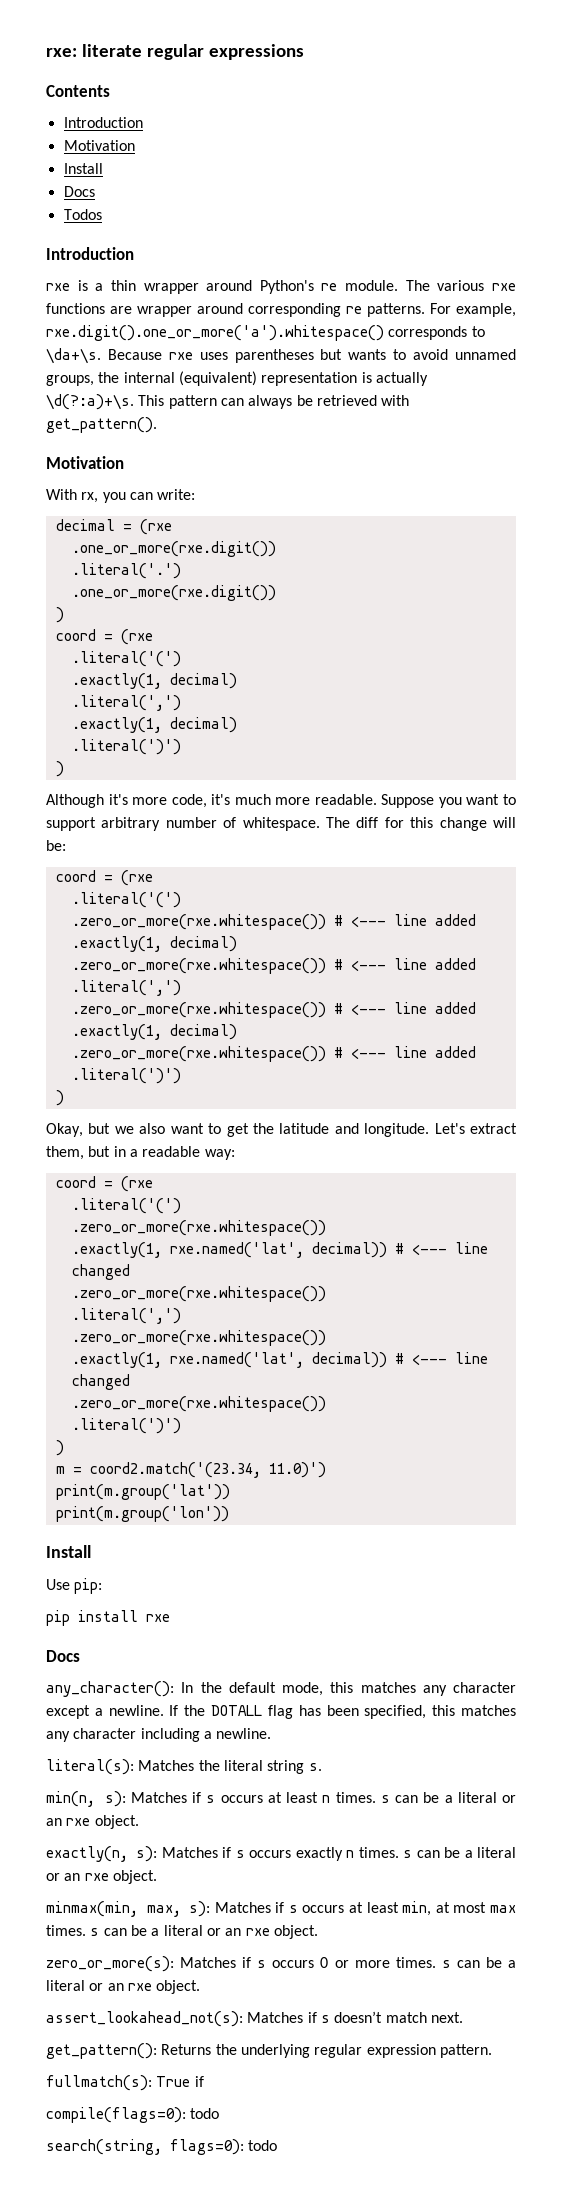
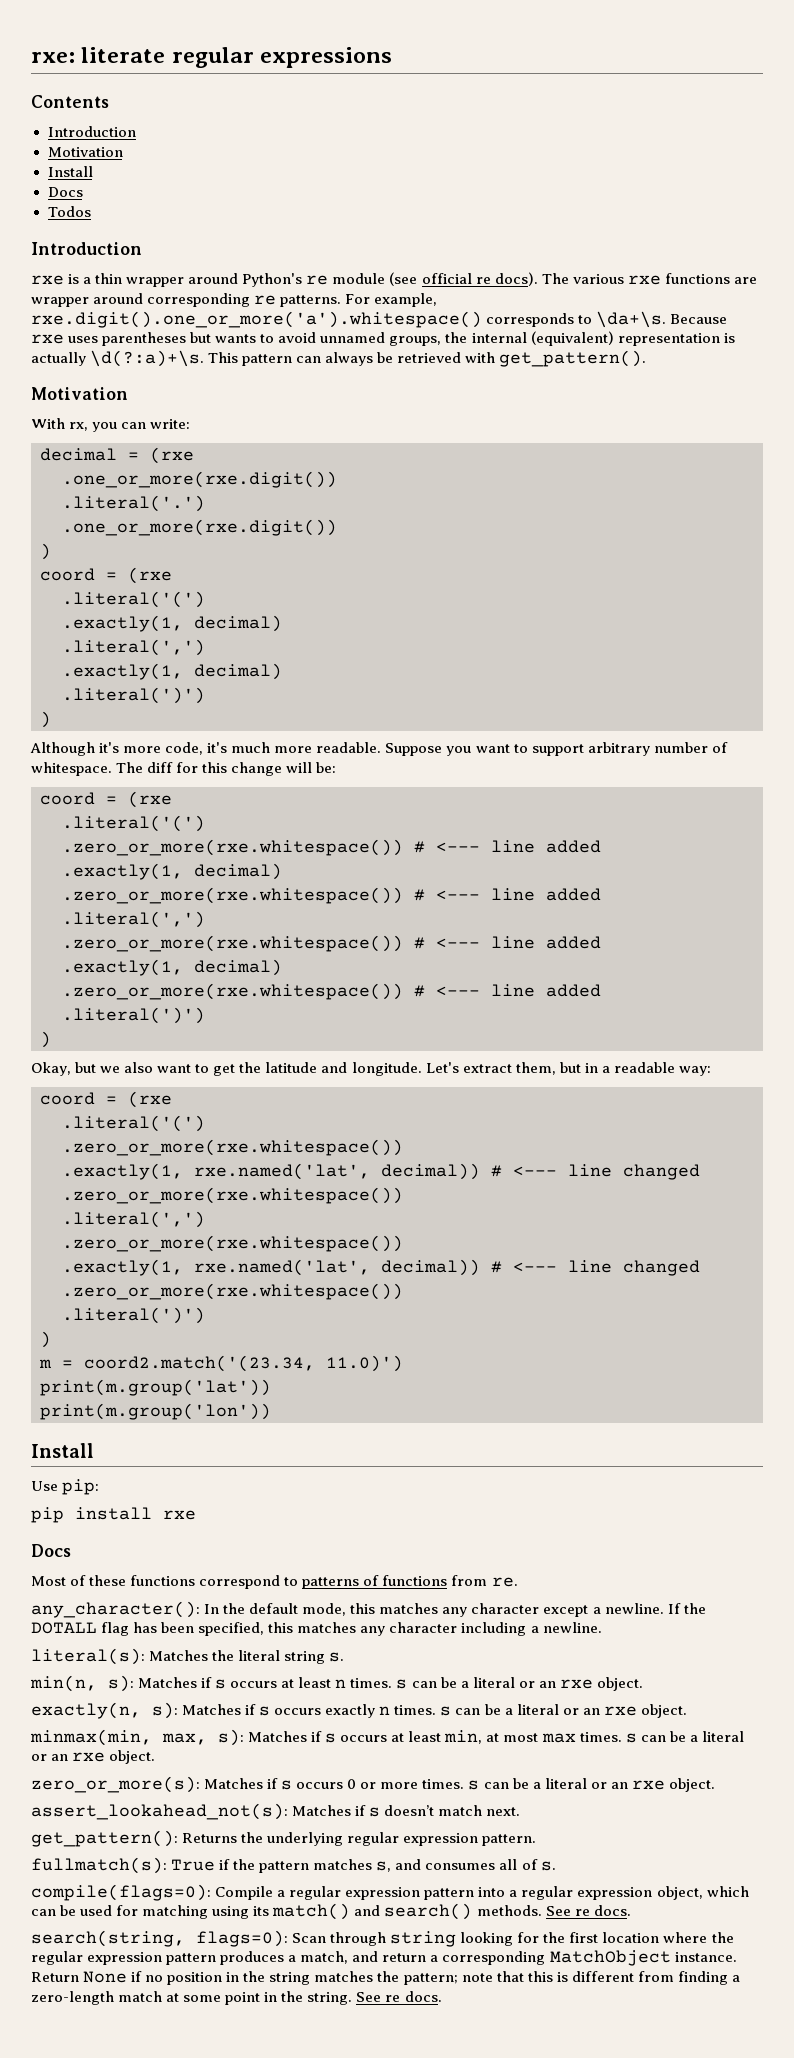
- rxe is a thin wrapper around Python's re module.
+ rxe is a thin wrapper around Python's re module (see official re docs).
+ Most of these functions correspond to patterns of functions from re.
- fullmatch(s): True if
- compile(flags=0): todo
- search(string, flags=0): todo
+ fullmatch(s): True if the pattern matches s, and consumes all of s.
+ compile(flags=0): Compile a regular expression pattern into a regular expression object, which can be used for matching using its match() and search() methods. See re docs.
+ search(string, flags=0): Scan through string looking for the first location where the regular expression pattern produces a match, and return a corresponding MatchObject instance. Return None if no position in the string matches the pattern; note that this is different from finding a zero-length match at some point in the string. See re docs.

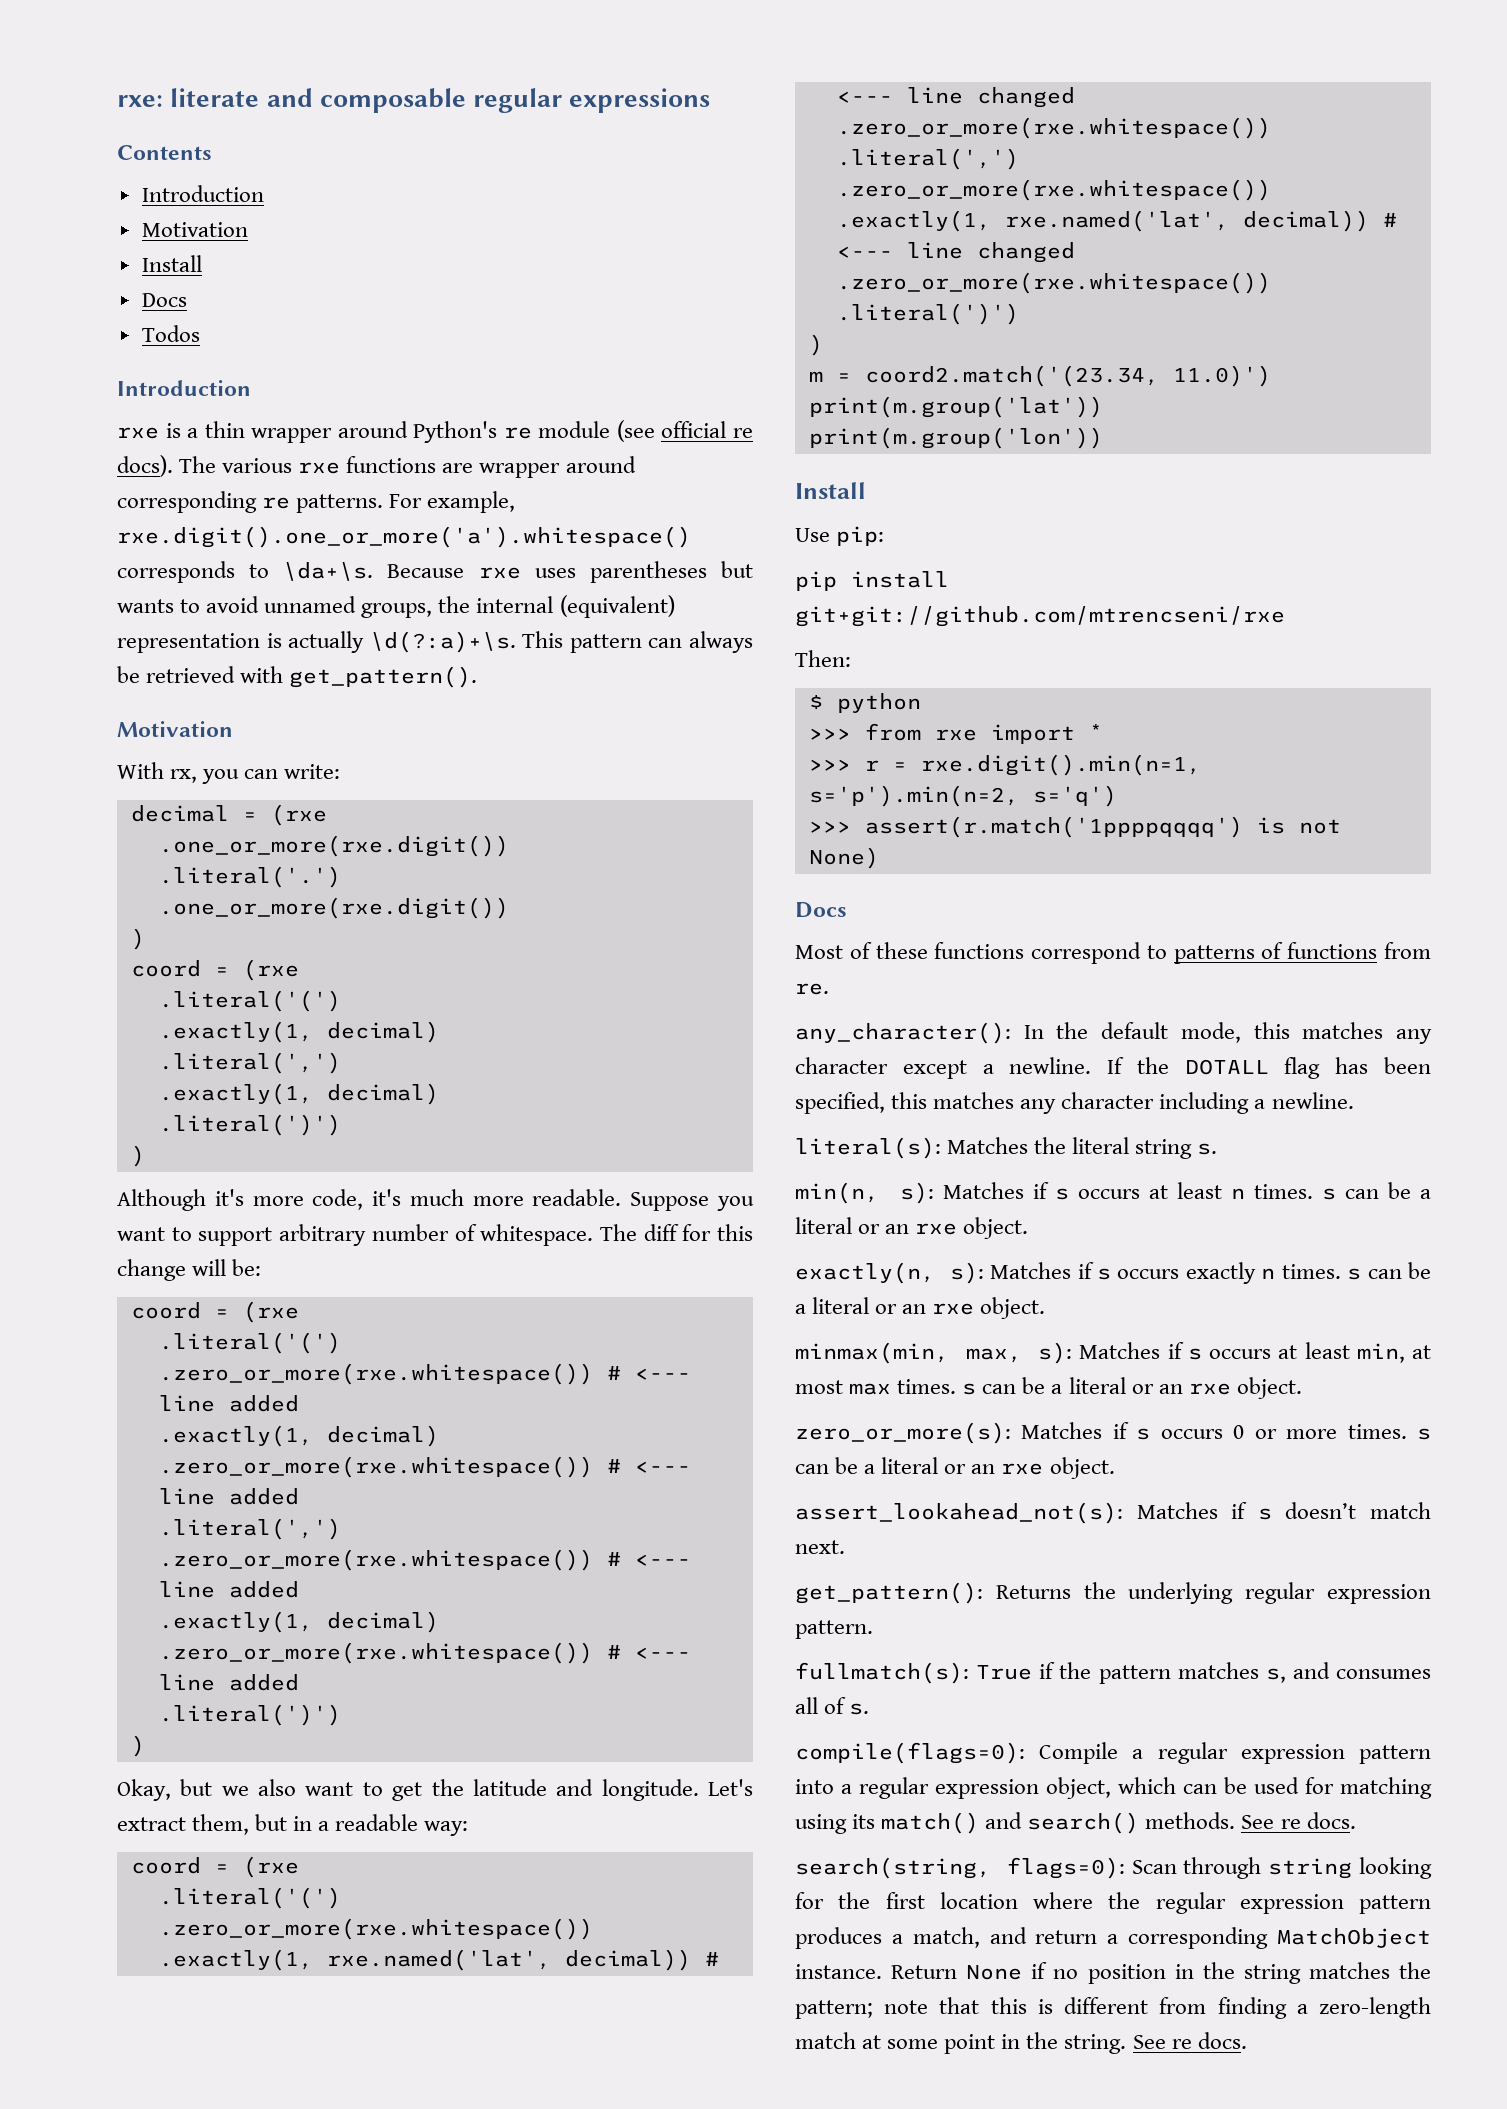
- rxe: literate regular expressions
+ rxe: literate and composable regular expressions
- pip install rxe
+ pip install git+git://github.com/mtrencseni/rxe
+ Then:
+ $ python
+ >>> from rxe import *
+ >>> r = rxe.digit().min(n=1, s='p').min(n=2, s='q')
+ >>> assert(r.match('1ppppqqqq') is not None)

